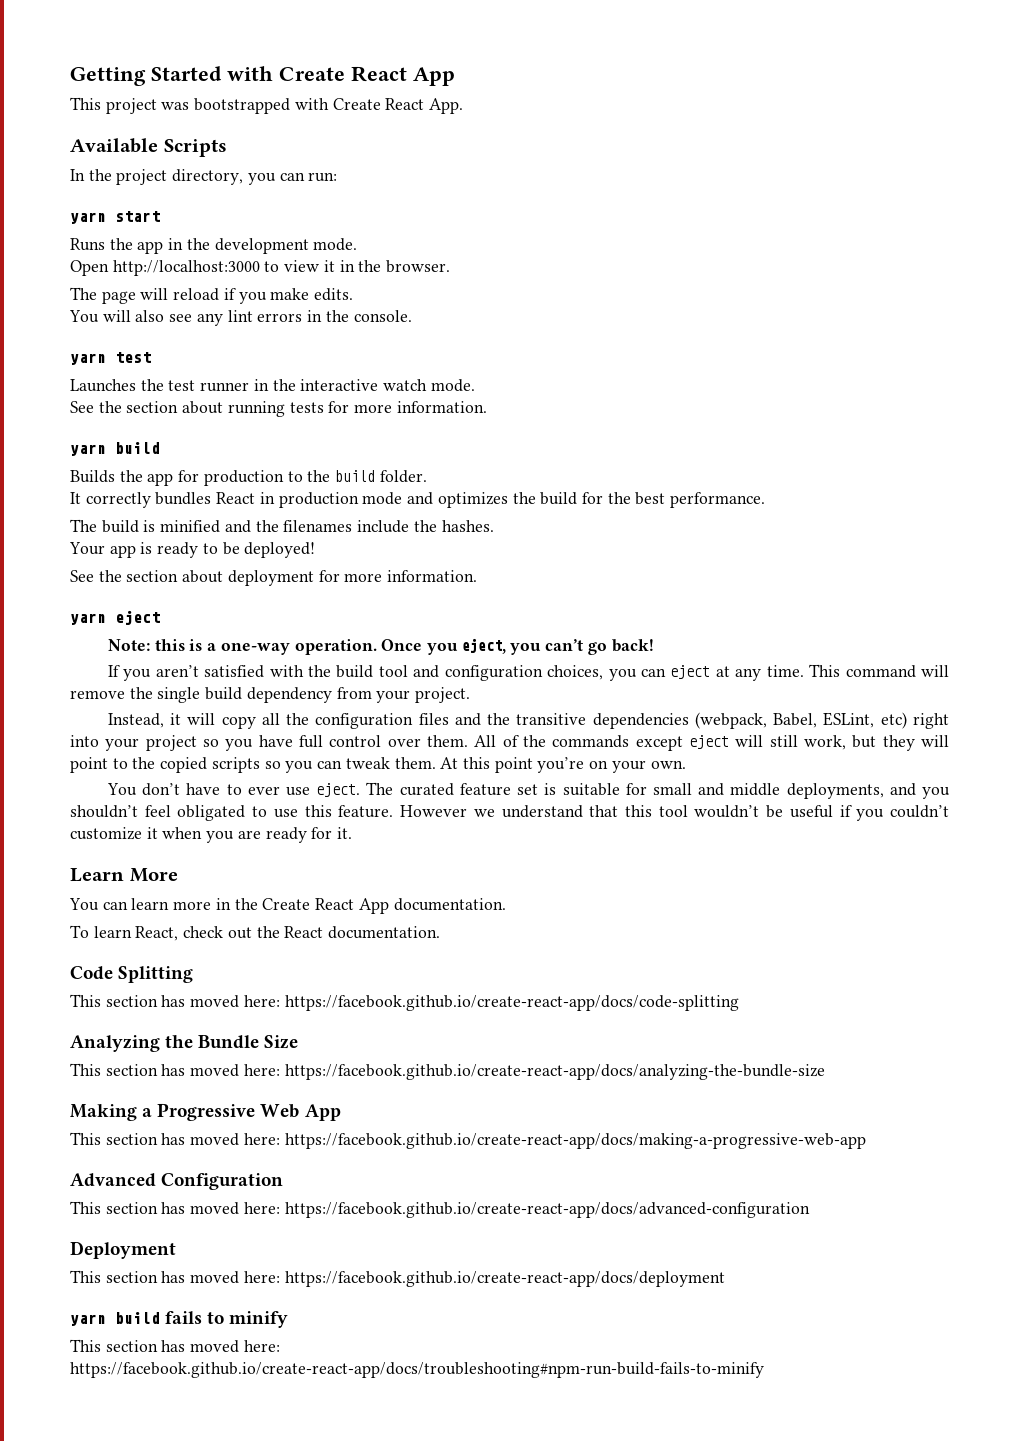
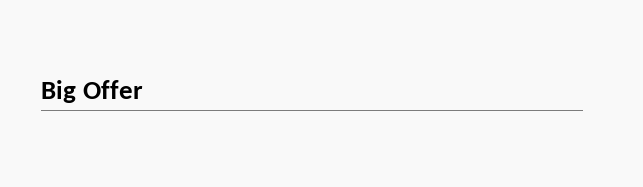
- Getting Started with Create React App
- This project was bootstrapped with Create React App.
- Available Scripts
- In the project directory, you can run:
- yarn start
- Runs the app in the development mode.
- Open http://localhost:3000 to view it in the browser.
- The page will reload if you make edits.
- You will also see any lint errors in the console.
- yarn test
- Launches the test runner in the interactive watch mode.
- See the section about running tests for more information.
- yarn build
- Builds the app for production to the build folder.
- It correctly bundles React in production mode and optimizes the build for the best performance.
- The build is minified and the filenames include the hashes.
- Your app is ready to be deployed!
- See the section about deployment for more information.
- yarn eject
- Note: this is a one-way operation. Once you eject, you can’t go back!
- If you aren’t satisfied with the build tool and configuration choices, you can eject at any time. This command will remove the single build dependency from your project.
- Instead, it will copy all the configuration files and the transitive dependencies (webpack, Babel, ESLint, etc) right into your project so you have full control over them. All of the commands except eject will still work, but they will point to the copied scripts so you can tweak them. At this point you’re on your own.
- You don’t have to ever use eject. The curated feature set is suitable for small and middle deployments, and you shouldn’t feel obligated to use this feature. However we understand that this tool wouldn’t be useful if you couldn’t customize it when you are ready for it.
- Learn More
- You can learn more in the Create React App documentation.
- To learn React, check out the React documentation.
- Code Splitting
- This section has moved here: https://facebook.github.io/create-react-app/docs/code-splitting
- Analyzing the Bundle Size
- This section has moved here: https://facebook.github.io/create-react-app/docs/analyzing-the-bundle-size
- Making a Progressive Web App
- This section has moved here: https://facebook.github.io/create-react-app/docs/making-a-progressive-web-app
- Advanced Configuration
- This section has moved here: https://facebook.github.io/create-react-app/docs/advanced-configuration
- Deployment
- This section has moved here: https://facebook.github.io/create-react-app/docs/deployment
- yarn build fails to minify
- This section has moved here: https://facebook.github.io/create-react-app/docs/troubleshooting#npm-run-build-fails-to-minify
+ Big Offer

